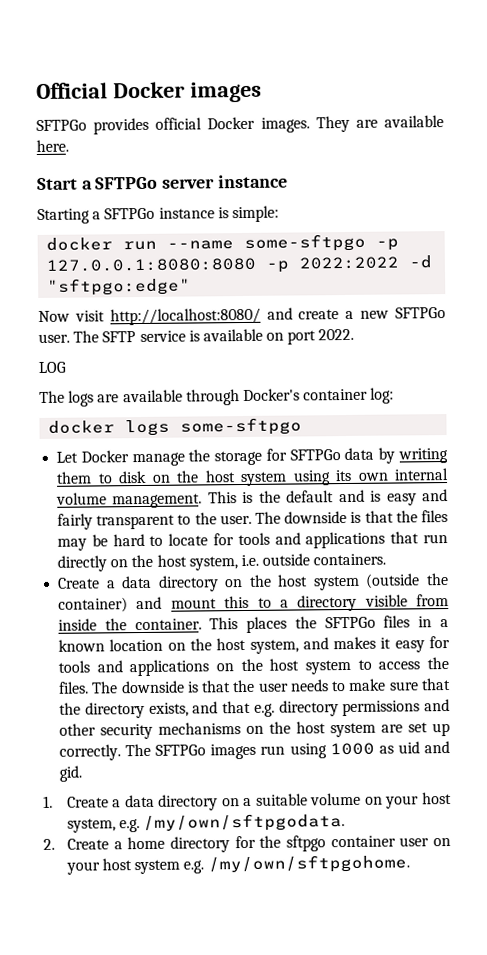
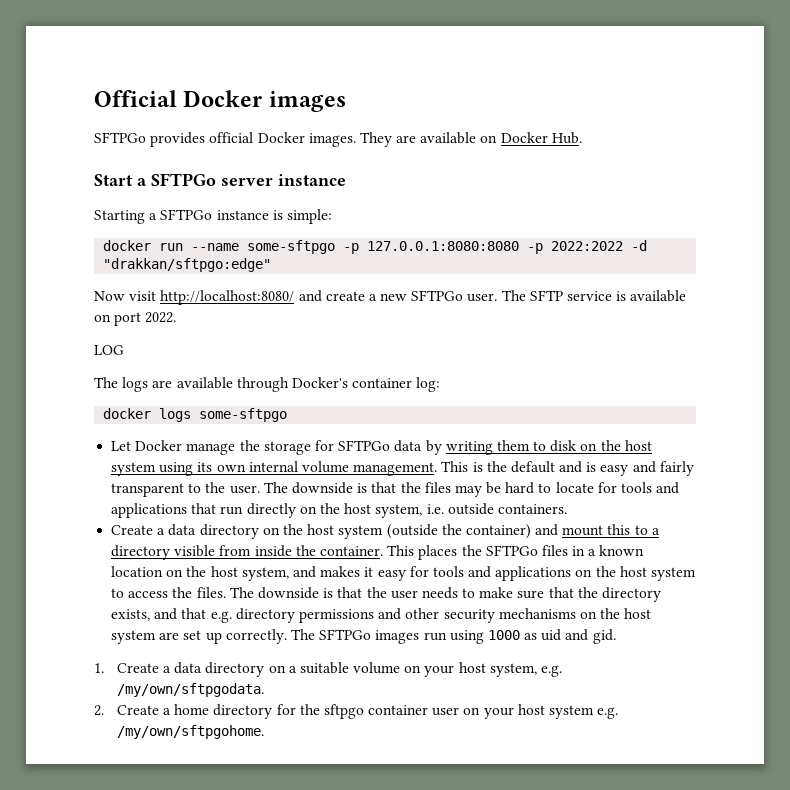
- They are available here.
+ They are available on Docker Hub.
- docker run --name some-sftpgo -p 127.0.0.1:8080:8080 -p 2022:2022 -d "sftpgo:edge"
+ docker run --name some-sftpgo -p 127.0.0.1:8080:8080 -p 2022:2022 -d "drakkan/sftpgo:edge"

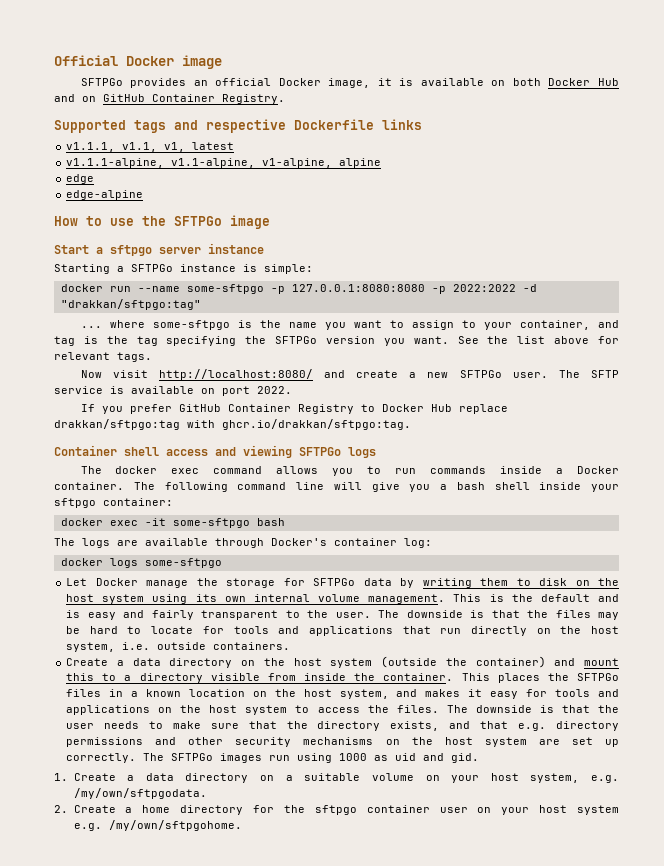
- Official Docker images
+ Official Docker image
- SFTPGo provides official Docker images. They are available on Docker Hub.
+ SFTPGo provides an official Docker image, it is available on both Docker Hub and on GitHub Container Registry.
+ Supported tags and respective Dockerfile links
+ v1.1.1, v1.1, v1, latest
+ v1.1.1-alpine, v1.1-alpine, v1-alpine, alpine
+ edge
+ edge-alpine
+ How to use the SFTPGo image
- Start a SFTPGo server instance
+ Start a sftpgo server instance
- docker run --name some-sftpgo -p 127.0.0.1:8080:8080 -p 2022:2022 -d "drakkan/sftpgo:edge"
+ docker run --name some-sftpgo -p 127.0.0.1:8080:8080 -p 2022:2022 -d "drakkan/sftpgo:tag"
+ ... where some-sftpgo is the name you want to assign to your container, and tag is the tag specifying the SFTPGo version you want. See the list above for relevant tags.
- LOG
+ If you prefer GitHub Container Registry to Docker Hub replace drakkan/sftpgo:tag with ghcr.io/drakkan/sftpgo:tag.
+ Container shell access and viewing SFTPGo logs
+ The docker exec command allows you to run commands inside a Docker container. The following command line will give you a bash shell inside your sftpgo container:
+ docker exec -it some-sftpgo bash

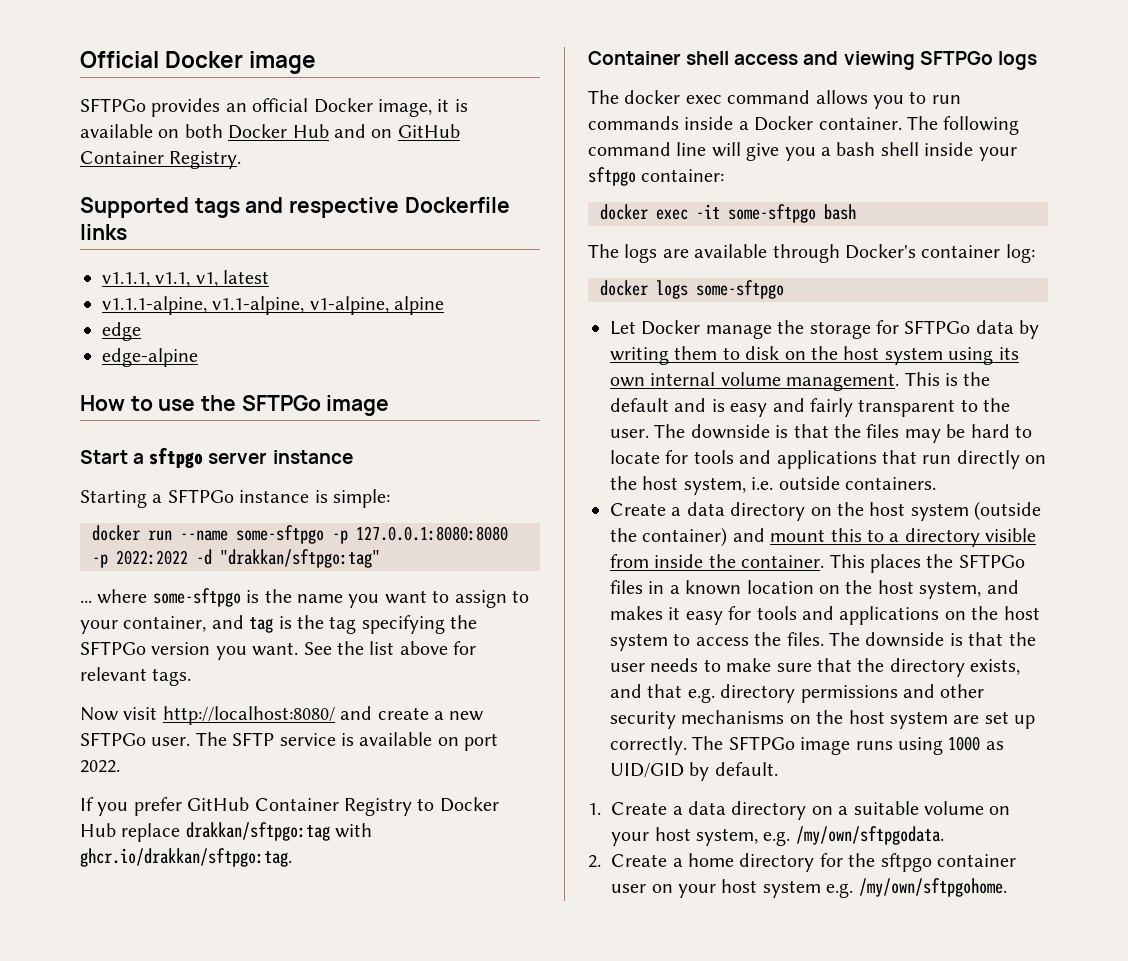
- The SFTPGo images run using 1000 as uid and gid.
+ The SFTPGo image runs using 1000 as UID/GID by default.

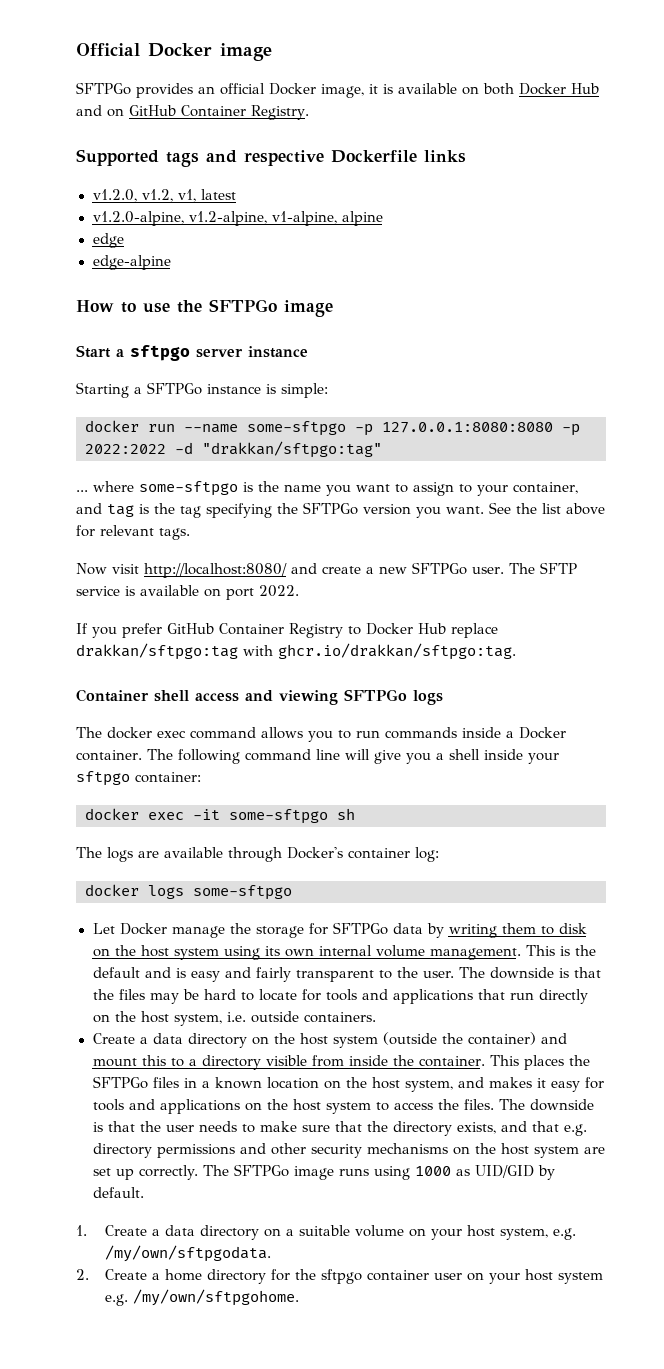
- v1.1.1, v1.1, v1, latest
+ v1.2.0, v1.2, v1, latest
- v1.1.1-alpine, v1.1-alpine, v1-alpine, alpine
+ v1.2.0-alpine, v1.2-alpine, v1-alpine, alpine
- The following command line will give you a bash shell inside your sftpgo container:
+ The following command line will give you a shell inside your sftpgo container:
- docker exec -it some-sftpgo bash
+ docker exec -it some-sftpgo sh

